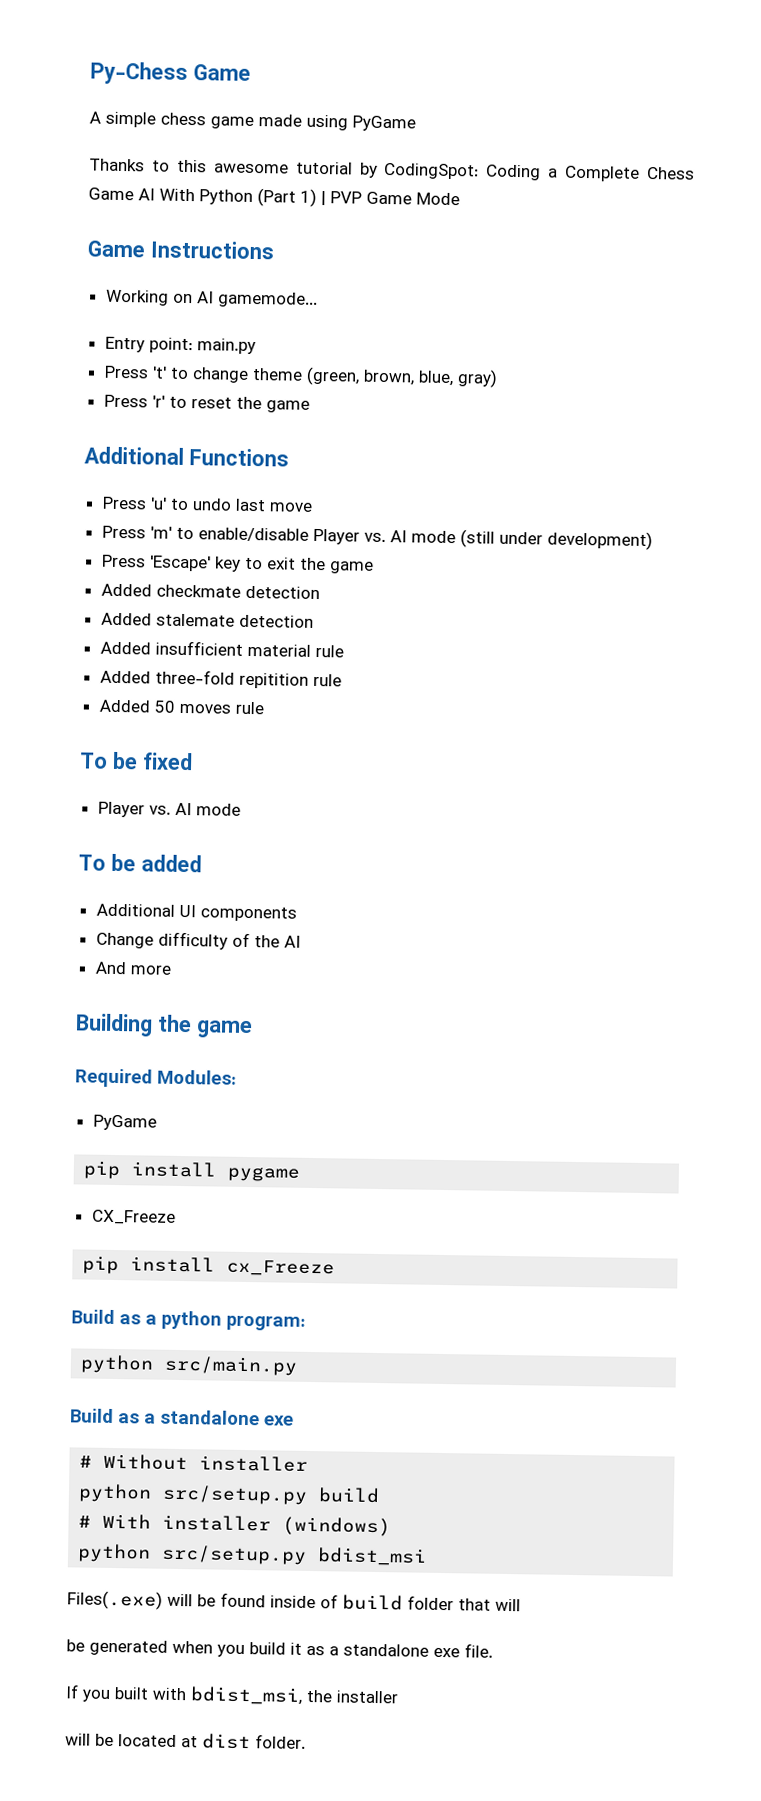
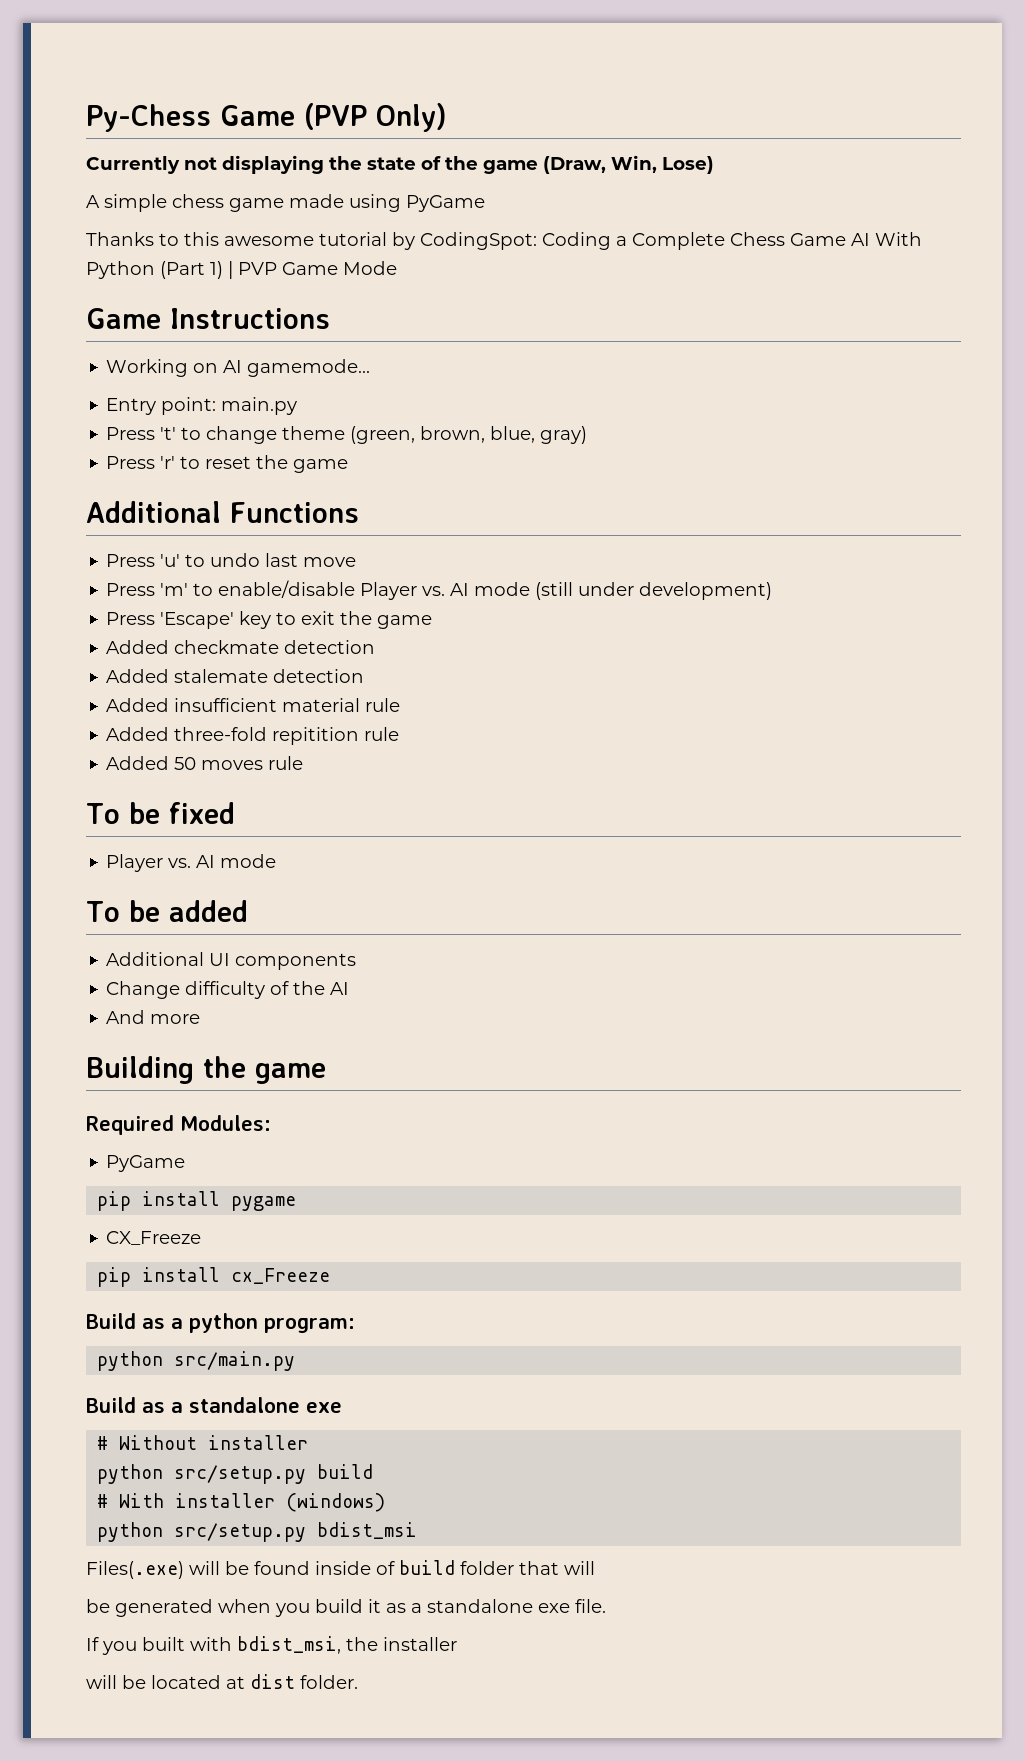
- Py-Chess Game
+ Py-Chess Game (PVP Only)
+ Currently not displaying the state of the game (Draw, Win, Lose)

